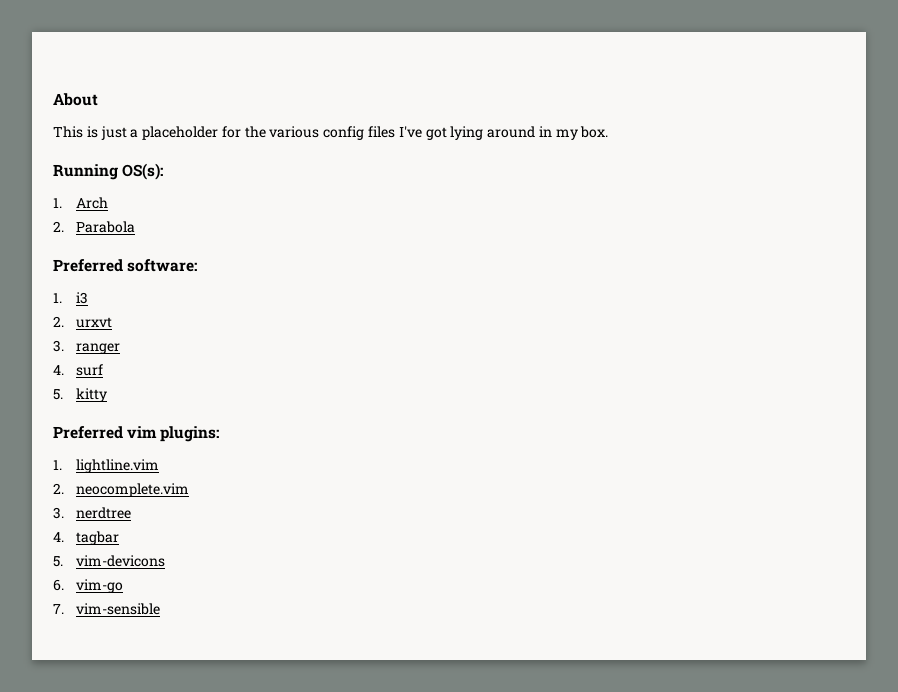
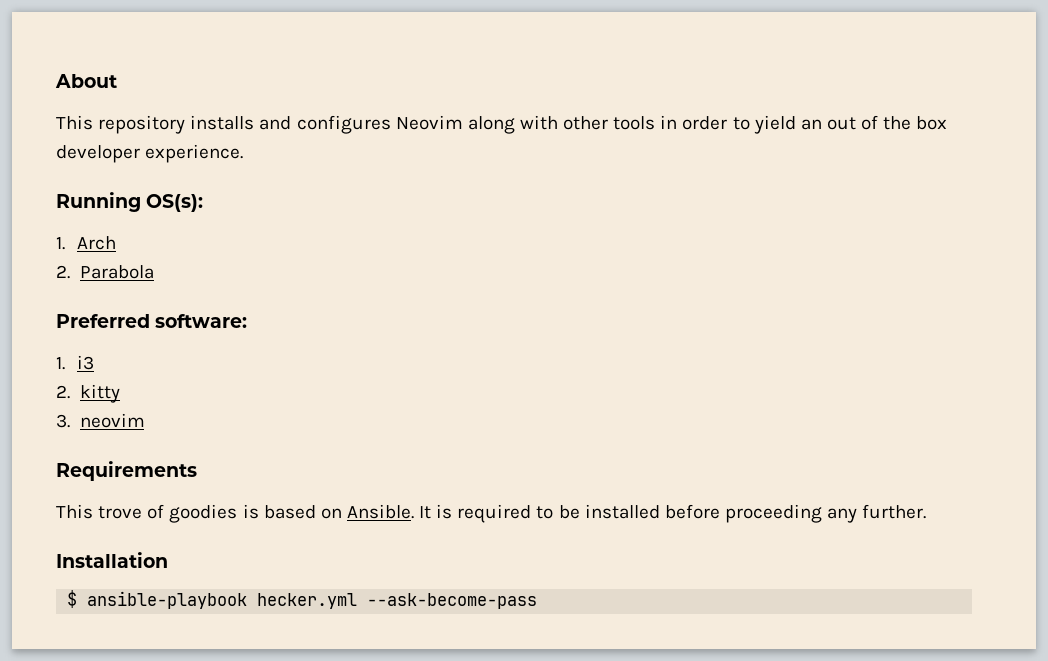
- This is just a placeholder for the various config files I've got lying around in my box.
+ This repository installs and configures Neovim along with other tools in order to yield an out of the box developer experience.
- 2. urxvt
- 3. ranger
- 4. surf
- 5. kitty
- Preferred vim plugins:
- 1. lightline.vim
- 2. neocomplete.vim
- 3. nerdtree
- 4. tagbar
- 5. vim-devicons
- 6. vim-go
- 7. vim-sensible
+ 2. kitty
+ 3. neovim
+ Requirements
+ This trove of goodies is based on Ansible. It is required to be installed before proceeding any further.
+ Installation
+ $ ansible-playbook hecker.yml --ask-become-pass

